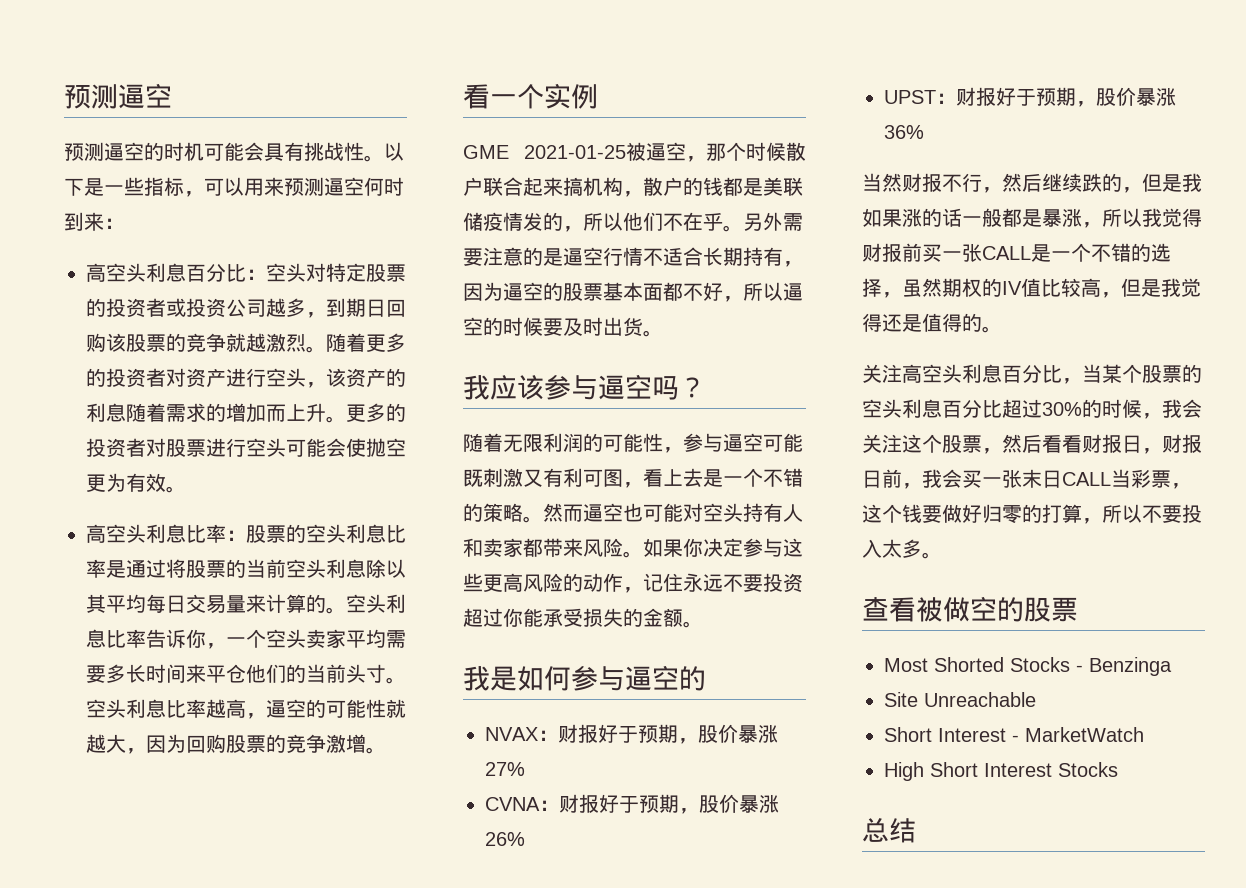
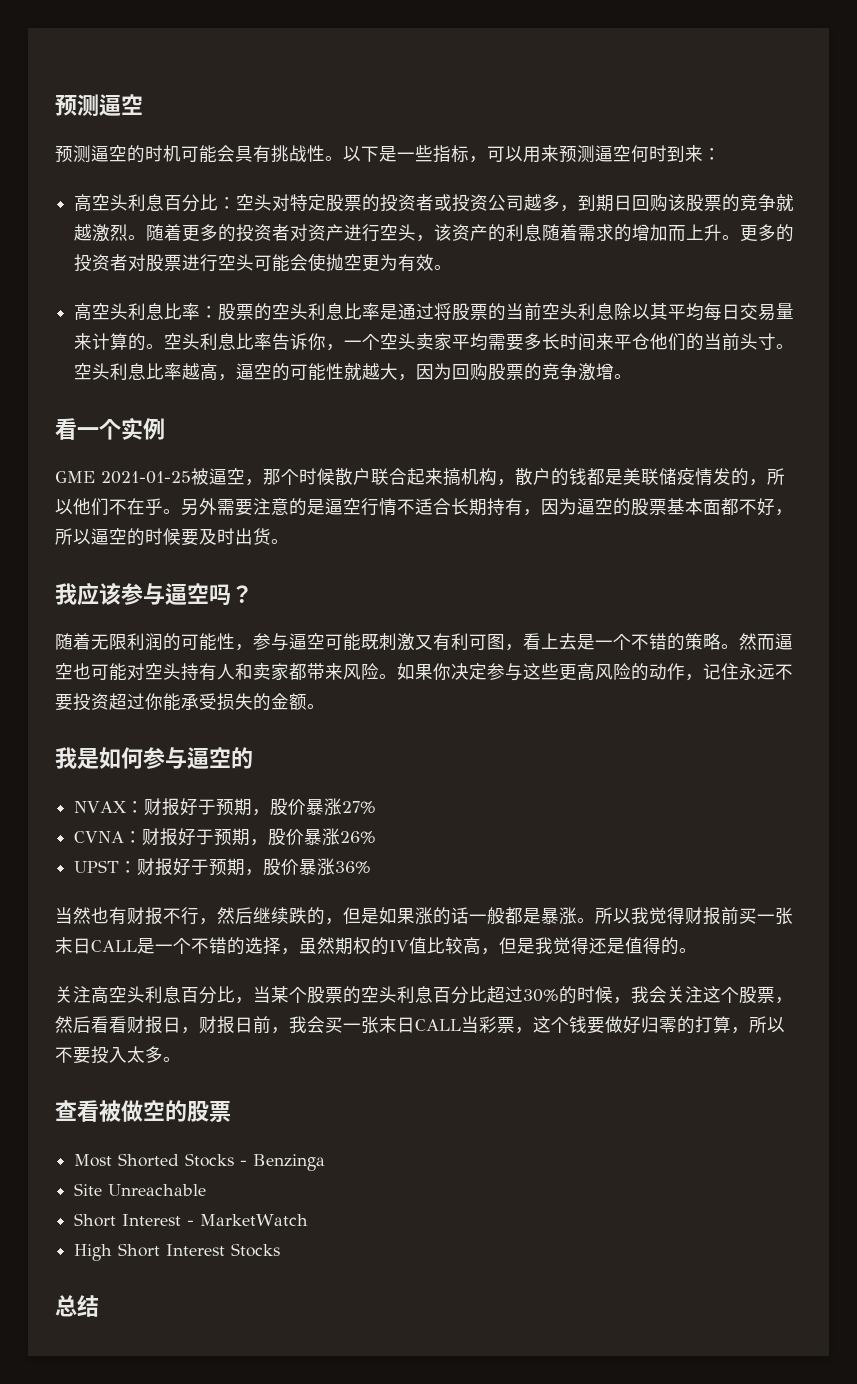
- 当然财报不行，然后继续跌的，但是我如果涨的话一般都是暴涨，所以我觉得财报前买一张CALL是一个不错的选择，虽然期权的IV值比较高，但是我觉得还是值得的。
+ 当然也有财报不行，然后继续跌的，但是如果涨的话一般都是暴涨。所以我觉得财报前买一张末日CALL是一个不错的选择，虽然期权的IV值比较高，但是我觉得还是值得的。

